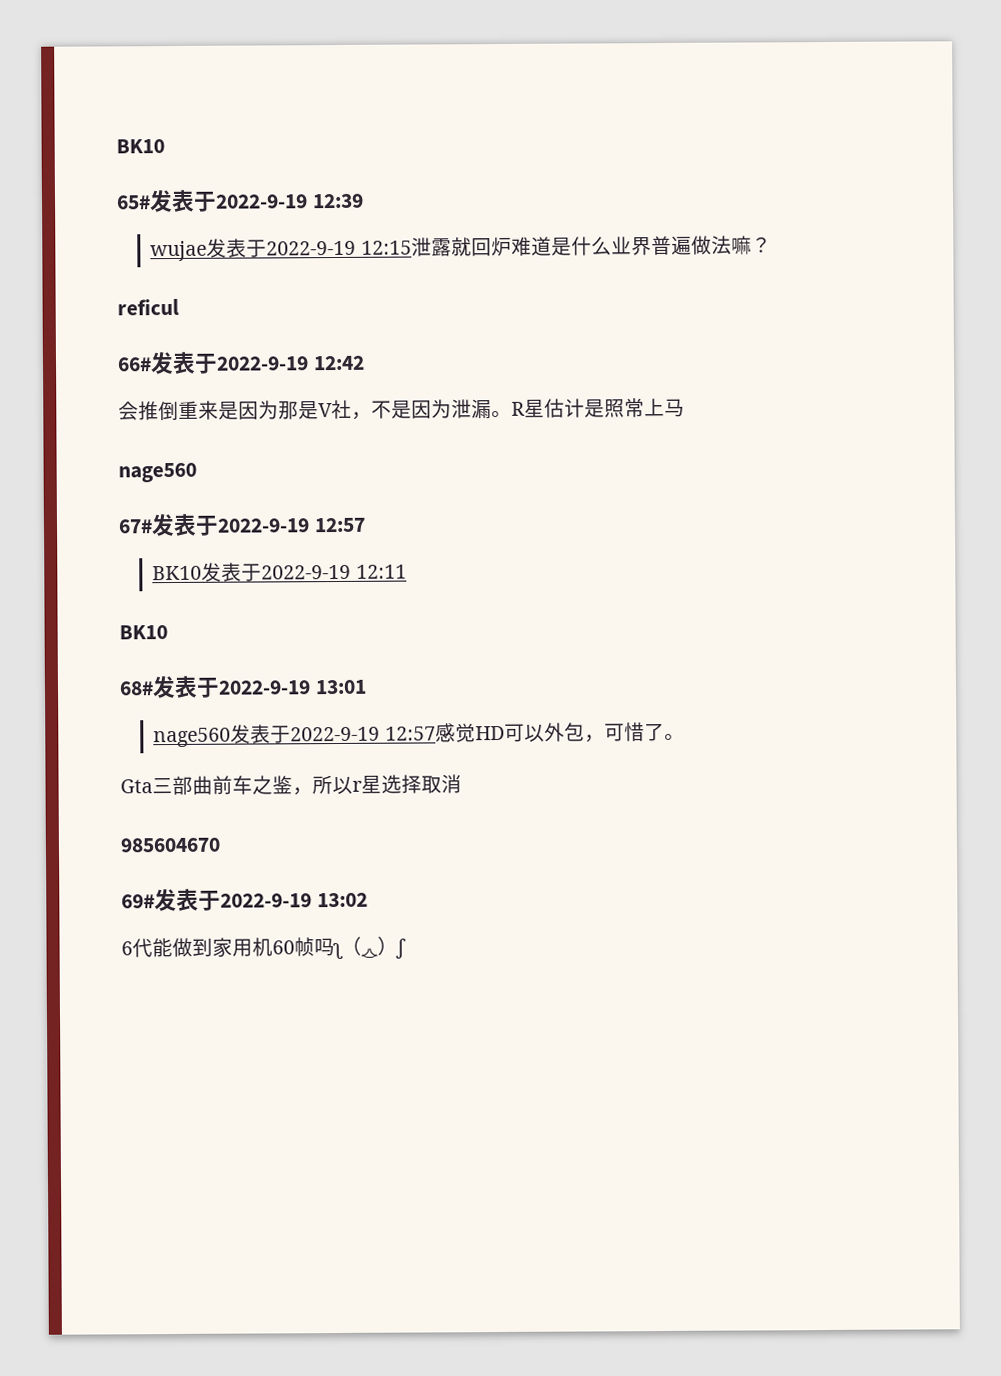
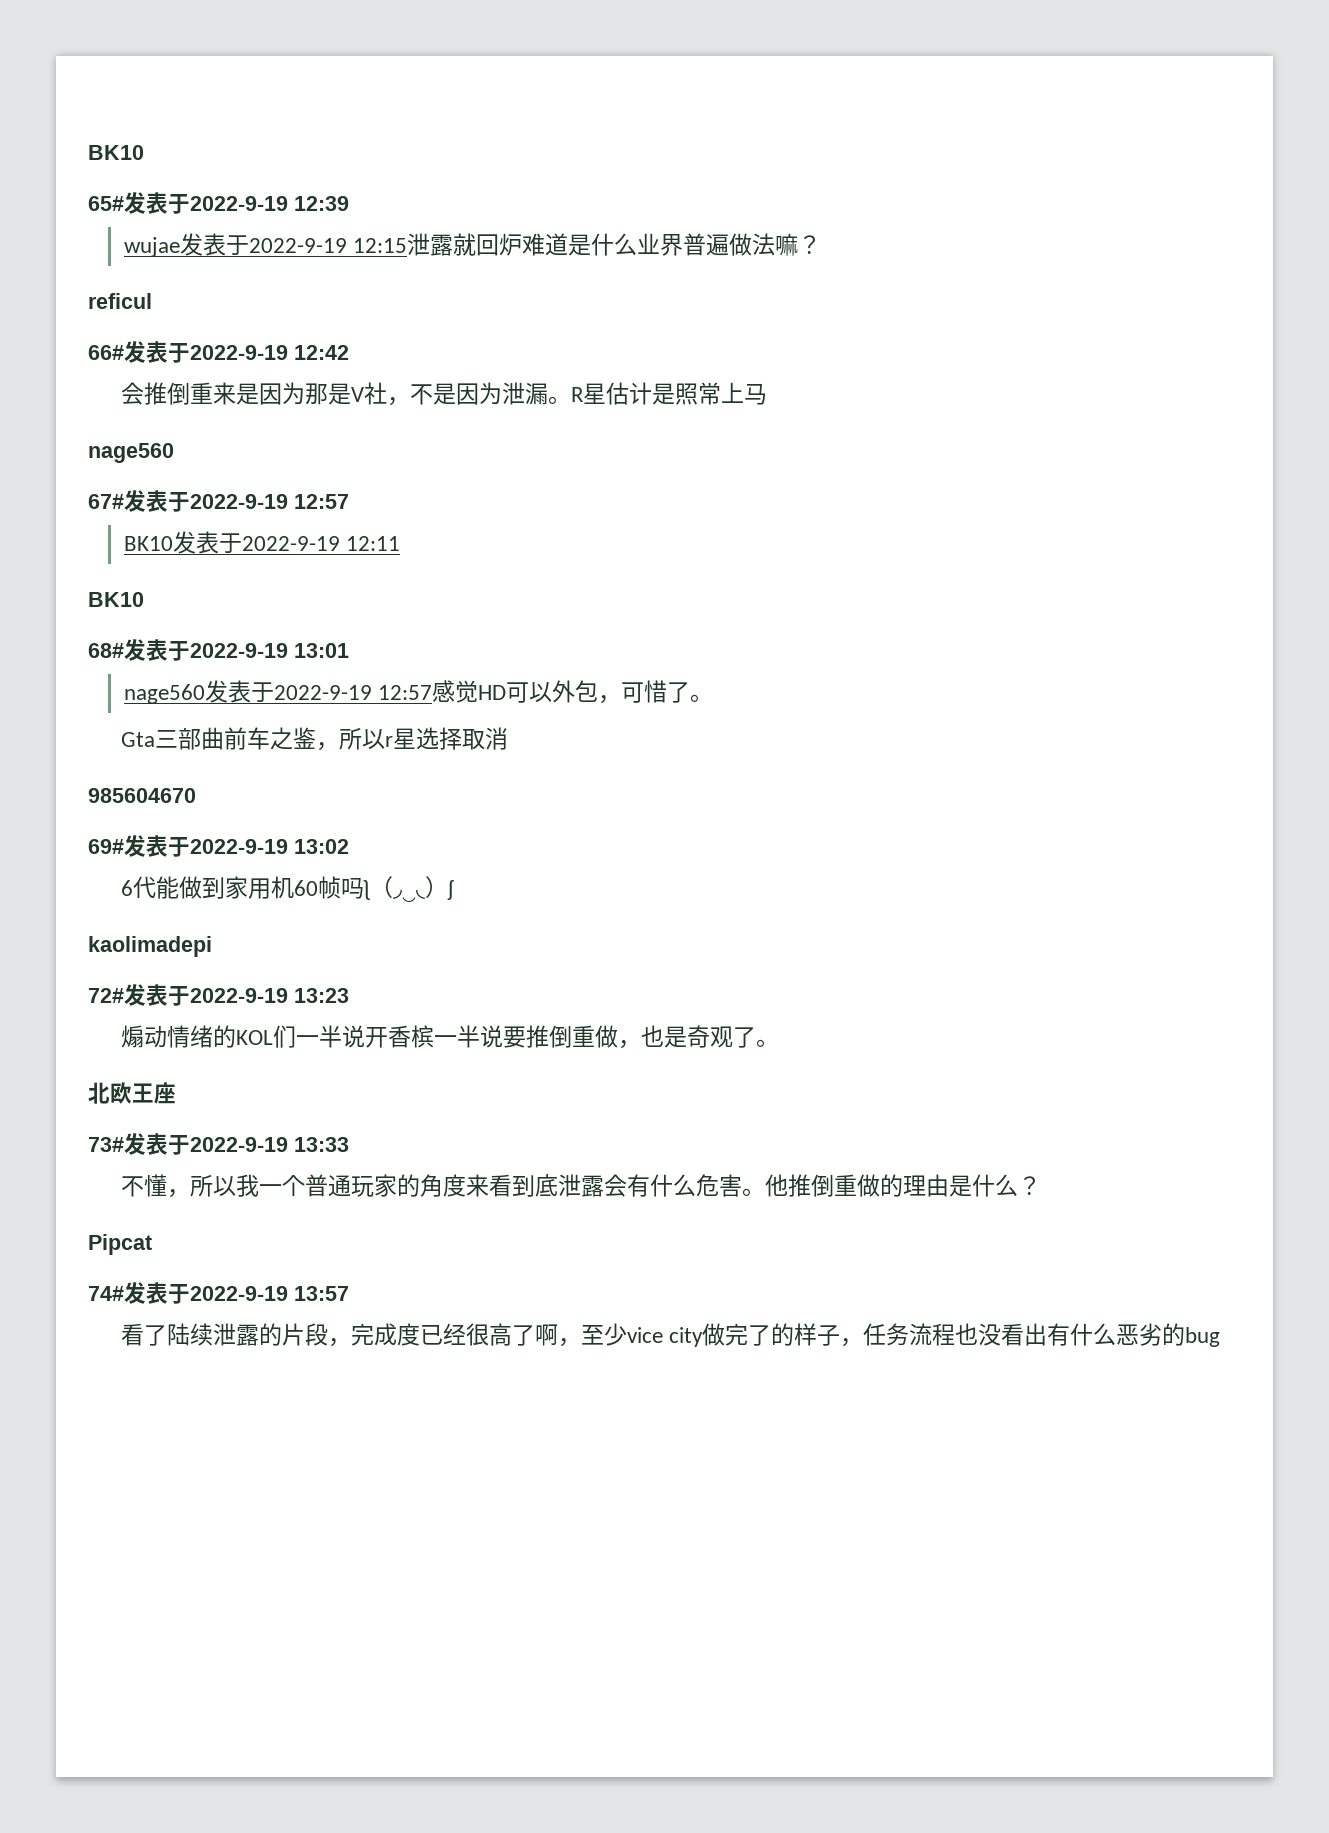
+ kaolimadepi
+ 72#发表于2022-9-19 13:23
+ 煽动情绪的KOL们一半说开香槟一半说要推倒重做，也是奇观了。
+ 北欧王座
+ 73#发表于2022-9-19 13:33
+ 不懂，所以我一个普通玩家的角度来看到底泄露会有什么危害。他推倒重做的理由是什么？
+ Pipcat
+ 74#发表于2022-9-19 13:57
+ 看了陆续泄露的片段，完成度已经很高了啊，至少vice city做完了的样子，任务流程也没看出有什么恶劣的bug

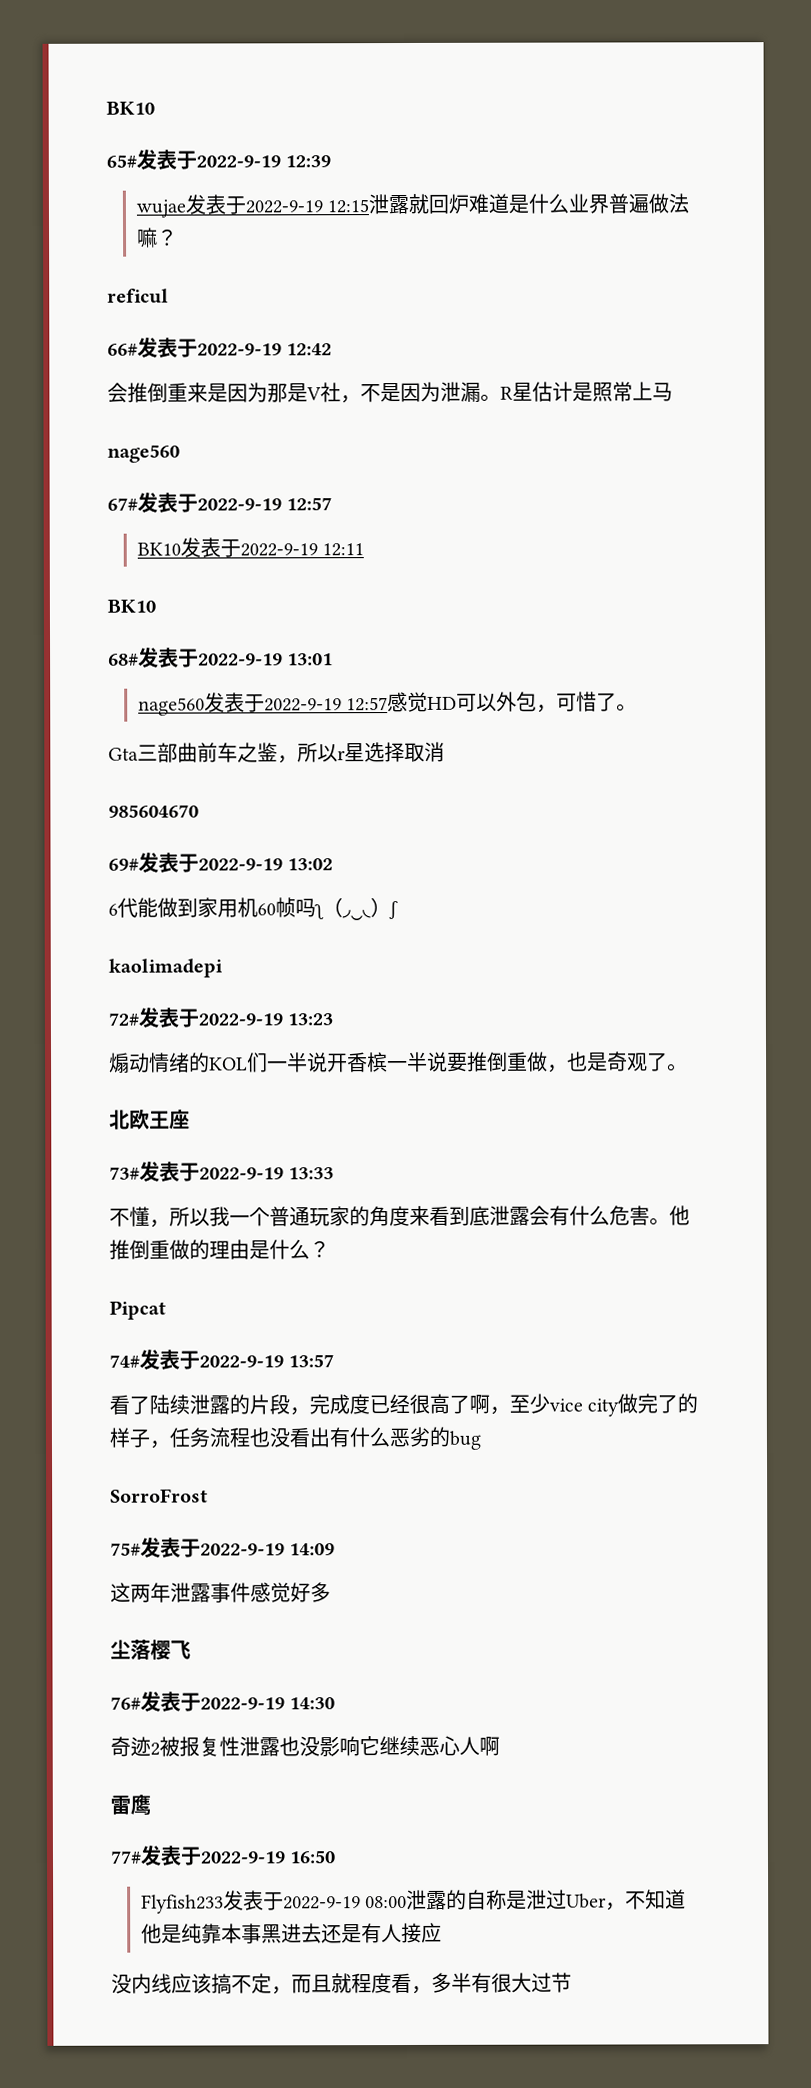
+ SorroFrost
+ 75#发表于2022-9-19 14:09
+ 这两年泄露事件感觉好多
+ 尘落樱飞
+ 76#发表于2022-9-19 14:30
+ 奇迹2被报复性泄露也没影响它继续恶心人啊
+ 雷鹰
+ 77#发表于2022-9-19 16:50
+ Flyfish233发表于2022-9-19 08:00泄露的自称是泄过Uber，不知道他是纯靠本事黑进去还是有人接应
+ 没内线应该搞不定，而且就程度看，多半有很大过节

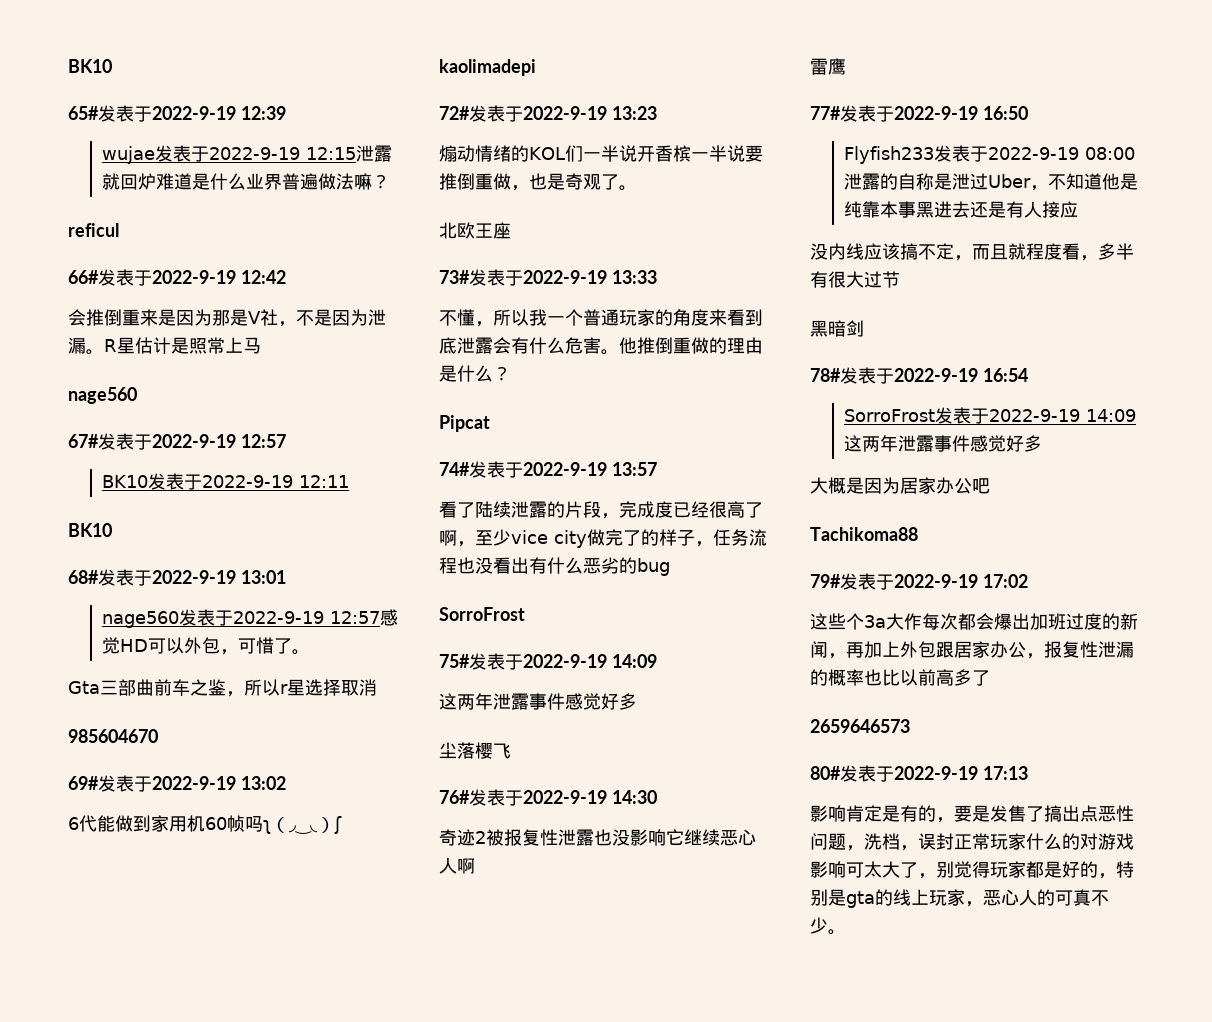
+ 黑暗剑
+ 78#发表于2022-9-19 16:54
+ SorroFrost发表于2022-9-19 14:09这两年泄露事件感觉好多
+ 大概是因为居家办公吧
+ Tachikoma88
+ 79#发表于2022-9-19 17:02
+ 这些个3a大作每次都会爆出加班过度的新闻，再加上外包跟居家办公，报复性泄漏的概率也比以前高多了
+ 2659646573
+ 80#发表于2022-9-19 17:13
+ 影响肯定是有的，要是发售了搞出点恶性问题，洗档，误封正常玩家什么的对游戏影响可太大了，别觉得玩家都是好的，特别是gta的线上玩家，恶心人的可真不少。

